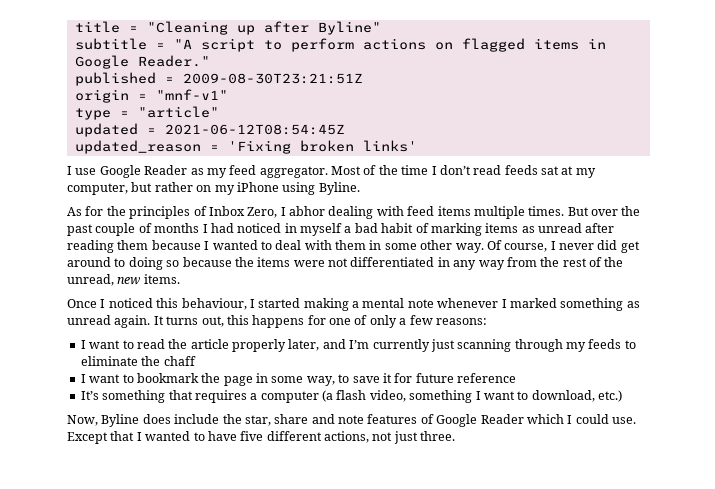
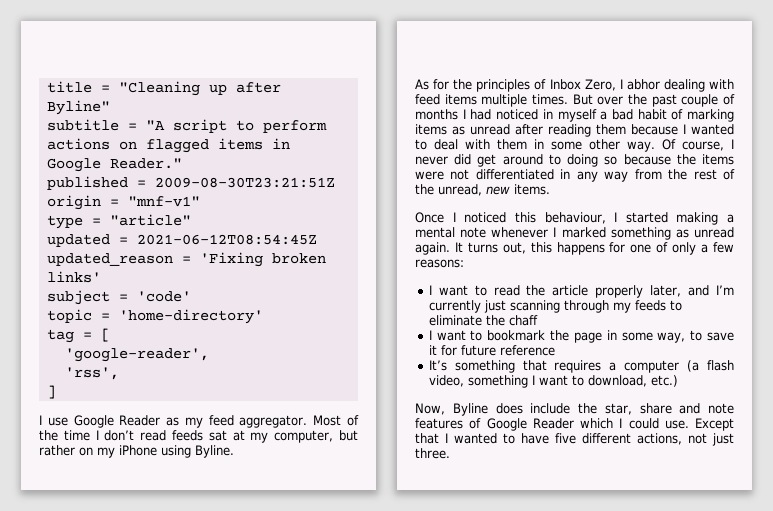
+ subject = 'code'
+ topic = 'home-directory'
+ tag = [
+ 'google-reader',
+ 'rss',
+ ]

